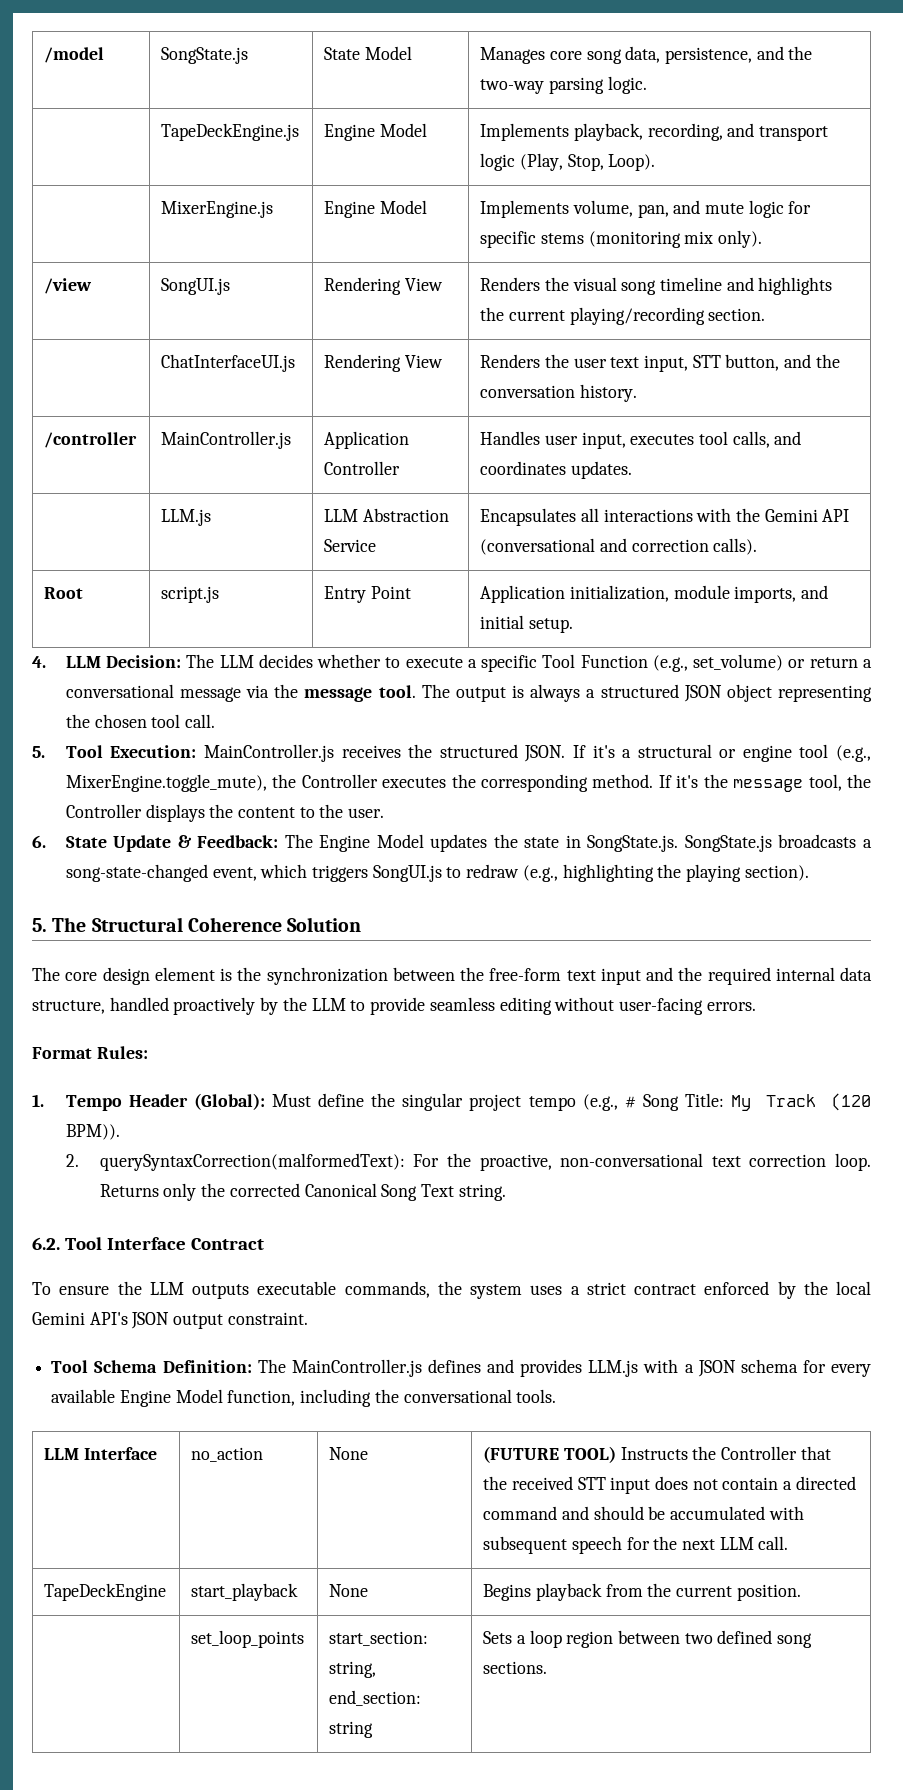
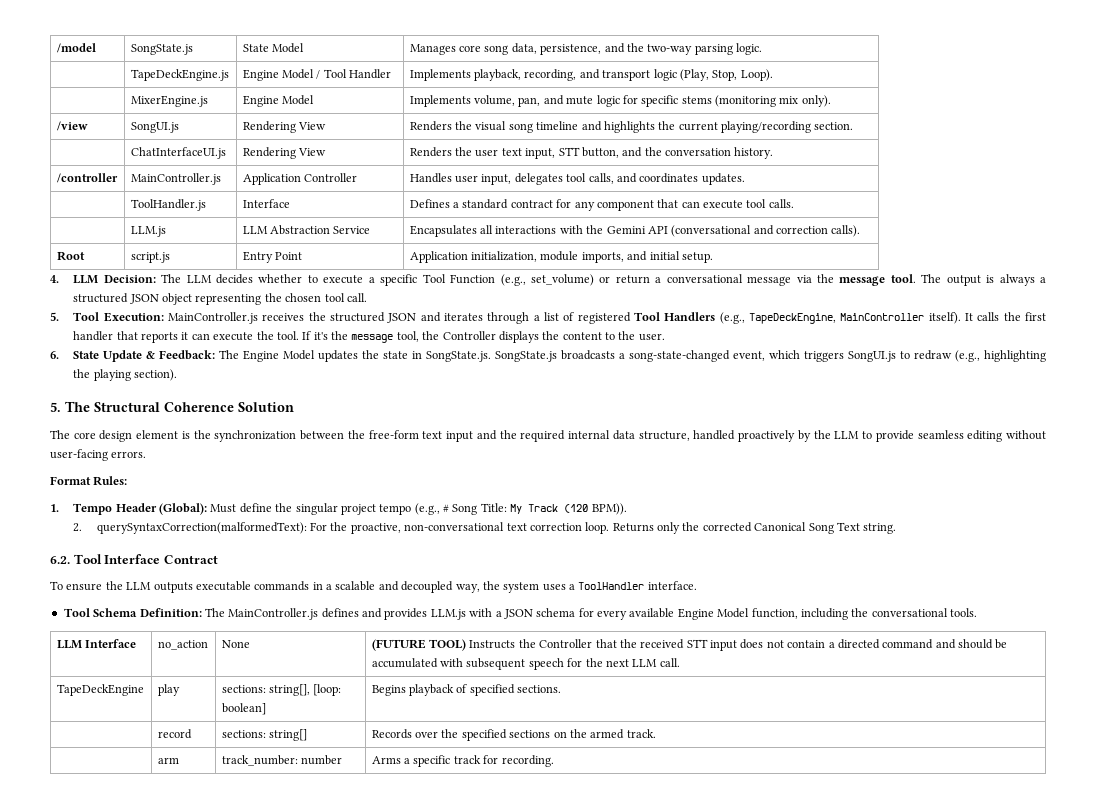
- | TapeDeckEngine.js | Engine Model | Implements playback, recording, and transport logic (Play, Stop, Loop).
+ | TapeDeckEngine.js | Engine Model / Tool Handler | Implements playback, recording, and transport logic (Play, Stop, Loop).
- /controller | MainController.js | Application Controller | Handles user input, executes tool calls, and coordinates updates.
+ /controller | MainController.js | Application Controller | Handles user input, delegates tool calls, and coordinates updates.
+ | ToolHandler.js | Interface | Defines a standard contract for any component that can execute tool calls.
- 5. Tool Execution: MainController.js receives the structured JSON. If it's a structural or engine tool (e.g., MixerEngine.toggle_mute), the Controller executes the corresponding method.
+ 5. Tool Execution: MainController.js receives the structured JSON and iterates through a list of registered Tool Handlers (e.g., TapeDeckEngine, MainController itself). It calls the first handler that reports it can execute the tool.
- To ensure the LLM outputs executable commands, the system uses a strict contract enforced by the local Gemini API's JSON output constraint.
+ To ensure the LLM outputs executable commands in a scalable and decoupled way, the system uses a ToolHandler interface.
- TapeDeckEngine | start_playback | None | Begins playback from the current position.
- | set_loop_points | start_section: string, end_section: string | Sets a loop region between two defined song sections.
+ TapeDeckEngine | play | sections: string[], [loop: boolean] | Begins playback of specified sections.
+ | record | sections: string[] | Records over the specified sections on the armed track.
+ | arm | track_number: number | Arms a specific track for recording.

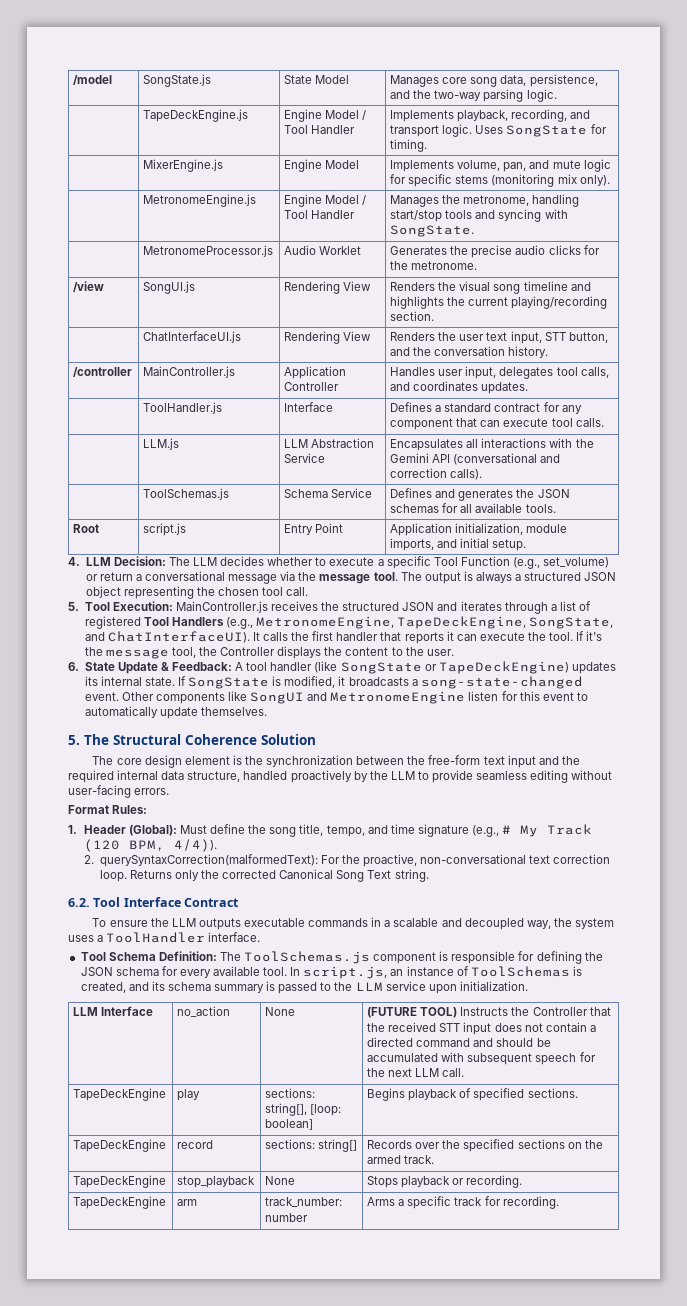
- | TapeDeckEngine.js | Engine Model / Tool Handler | Implements playback, recording, and transport logic (Play, Stop, Loop).
+ | TapeDeckEngine.js | Engine Model / Tool Handler | Implements playback, recording, and transport logic. Uses SongState for timing.
+ | MetronomeEngine.js | Engine Model / Tool Handler | Manages the metronome, handling start/stop tools and syncing with SongState.
+ | MetronomeProcessor.js | Audio Worklet | Generates the precise audio clicks for the metronome.
+ | ToolSchemas.js | Schema Service | Defines and generates the JSON schemas for all available tools.
- 5. Tool Execution: MainController.js receives the structured JSON and iterates through a list of registered Tool Handlers (e.g., TapeDeckEngine, MainController itself).
+ 5. Tool Execution: MainController.js receives the structured JSON and iterates through a list of registered Tool Handlers (e.g., MetronomeEngine, TapeDeckEngine, SongState, and ChatInterfaceUI).
- 6. State Update & Feedback: The Engine Model updates the state in SongState.js. SongState.js broadcasts a song-state-changed event, which triggers SongUI.js to redraw (e.g., highlighting the playing section).
+ 6. State Update & Feedback: A tool handler (like SongState or TapeDeckEngine) updates its internal state. If SongState is modified, it broadcasts a song-state-changed event. Other components like SongUI and MetronomeEngine listen for this event to automatically update themselves.
- 1. Tempo Header (Global): Must define the singular project tempo (e.g., # Song Title: My Track (120 BPM)).
+ 1. Header (Global): Must define the song title, tempo, and time signature (e.g., # My Track (120 BPM, 4/4)).
- Tool Schema Definition: The MainController.js defines and provides LLM.js with a JSON schema for every available Engine Model function, including the conversational tools.
+ Tool Schema Definition: The ToolSchemas.js component is responsible for defining the JSON schema for every available tool. In script.js, an instance of ToolSchemas is created, and its schema summary is passed to the LLM service upon initialization.
- | record | sections: string[] | Records over the specified sections on the armed track.
+ TapeDeckEngine | record | sections: string[] | Records over the specified sections on the armed track.
- | arm | track_number: number | Arms a specific track for recording.
+ TapeDeckEngine | stop_playback | None | Stops playback or recording.
+ TapeDeckEngine | arm | track_number: number | Arms a specific track for recording.

